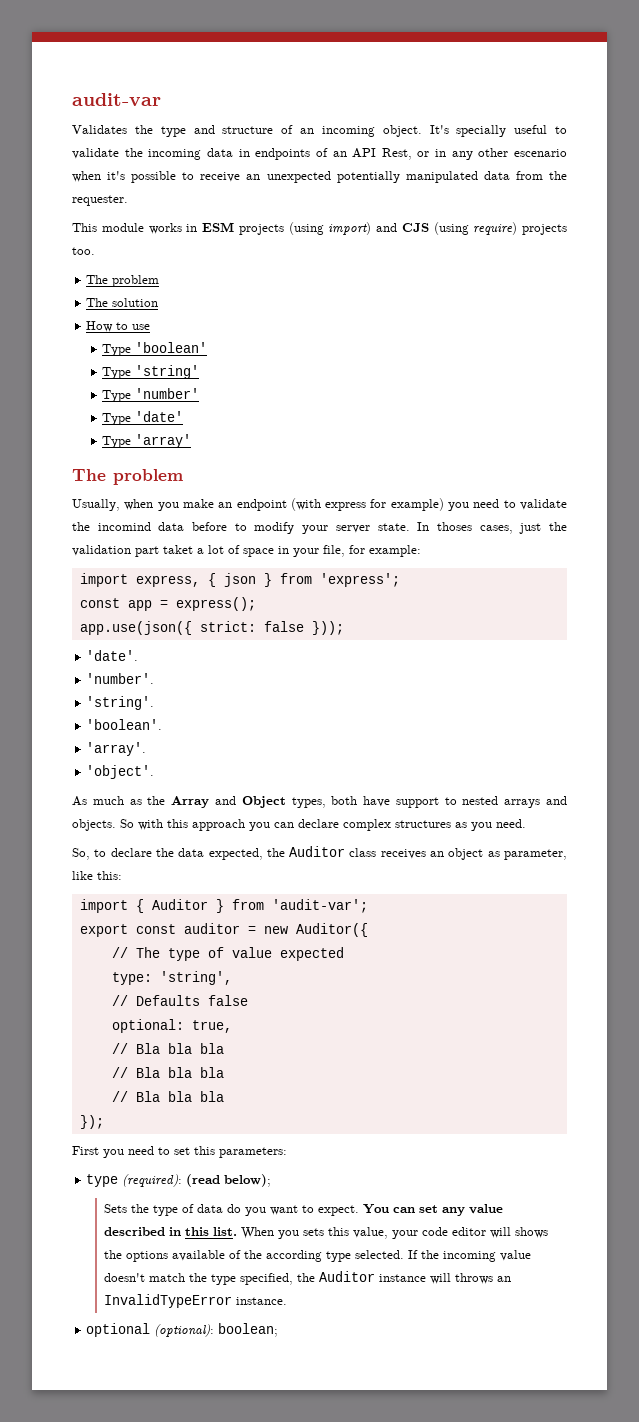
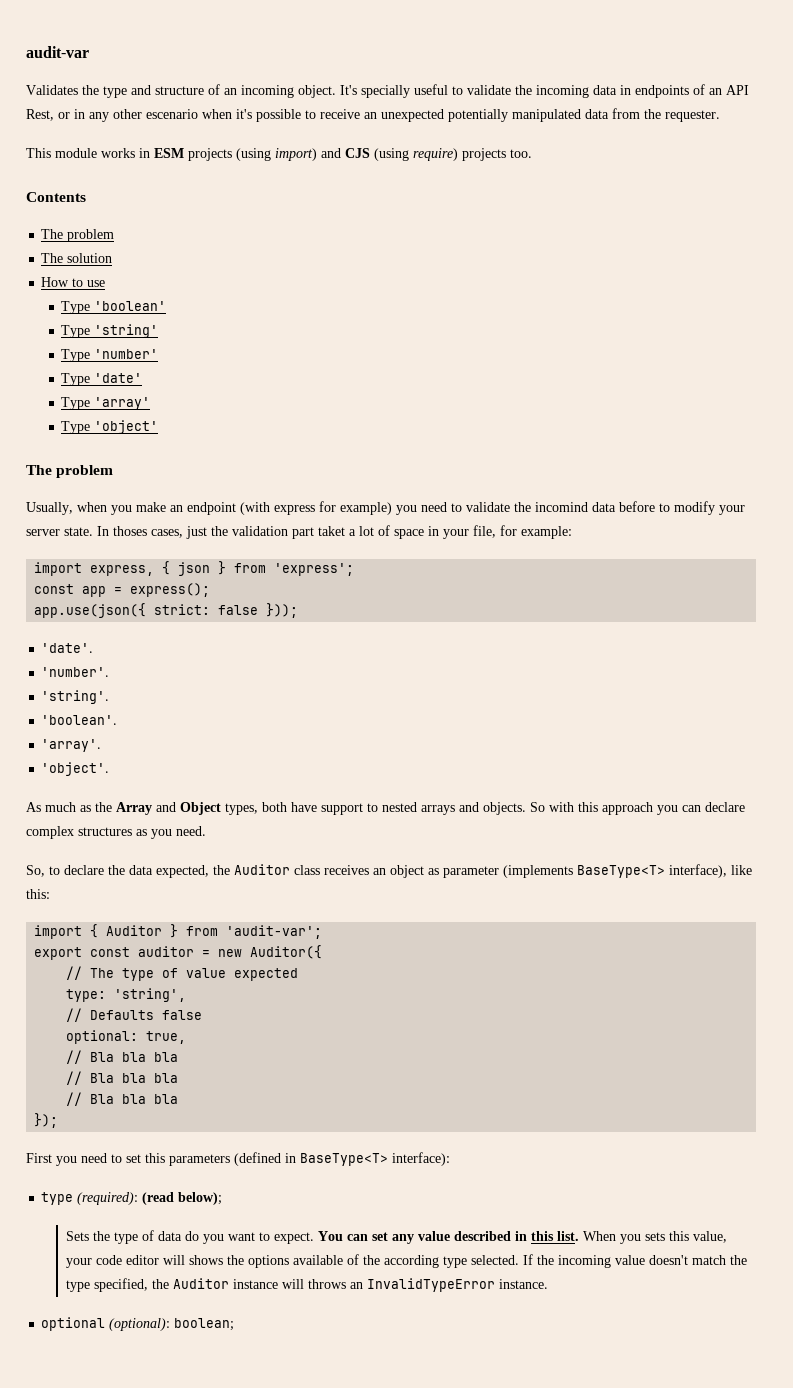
+ Contents
+ Type 'object'
- So, to declare the data expected, the Auditor class receives an object as parameter, like this:
+ So, to declare the data expected, the Auditor class receives an object as parameter (implements BaseType<T> interface), like this:
- First you need to set this parameters:
+ First you need to set this parameters (defined in BaseType<T> interface):

